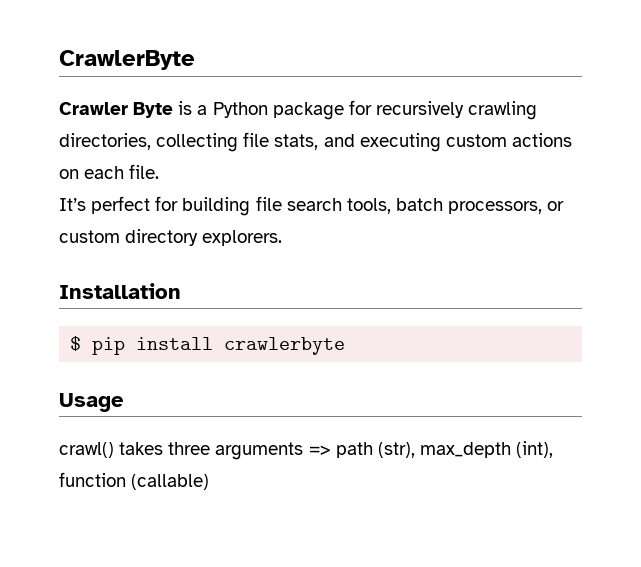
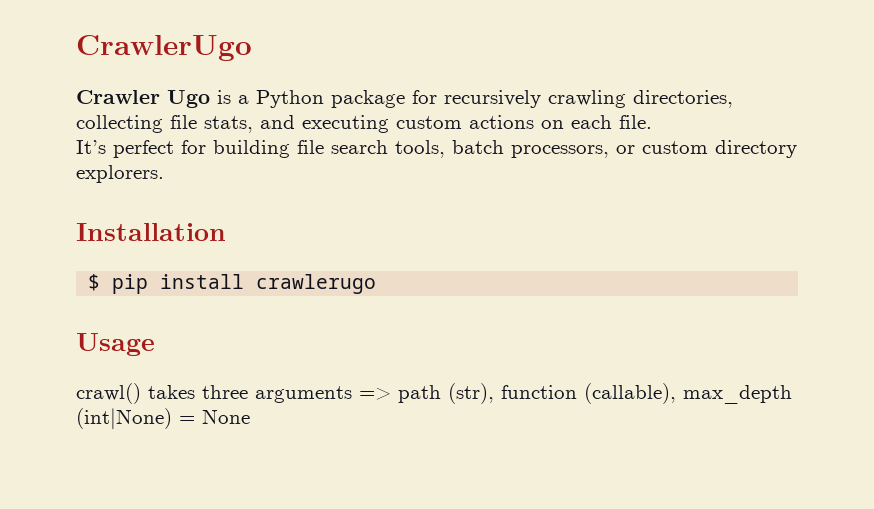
- CrawlerByte
+ CrawlerUgo
- Crawler Byte is a Python package for recursively crawling directories, collecting file stats, and executing custom actions on each file.
+ Crawler Ugo is a Python package for recursively crawling directories, collecting file stats, and executing custom actions on each file.
- $ pip install crawlerbyte
+ $ pip install crawlerugo
- crawl() takes three arguments => path (str), max_depth (int), function (callable)
+ crawl() takes three arguments => path (str), function (callable), max_depth (int|None) = None

